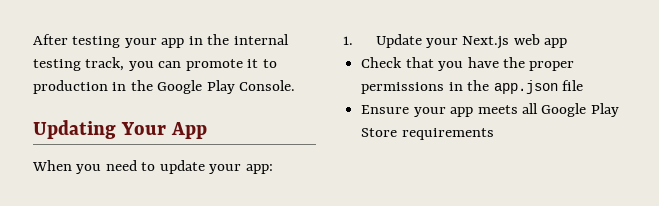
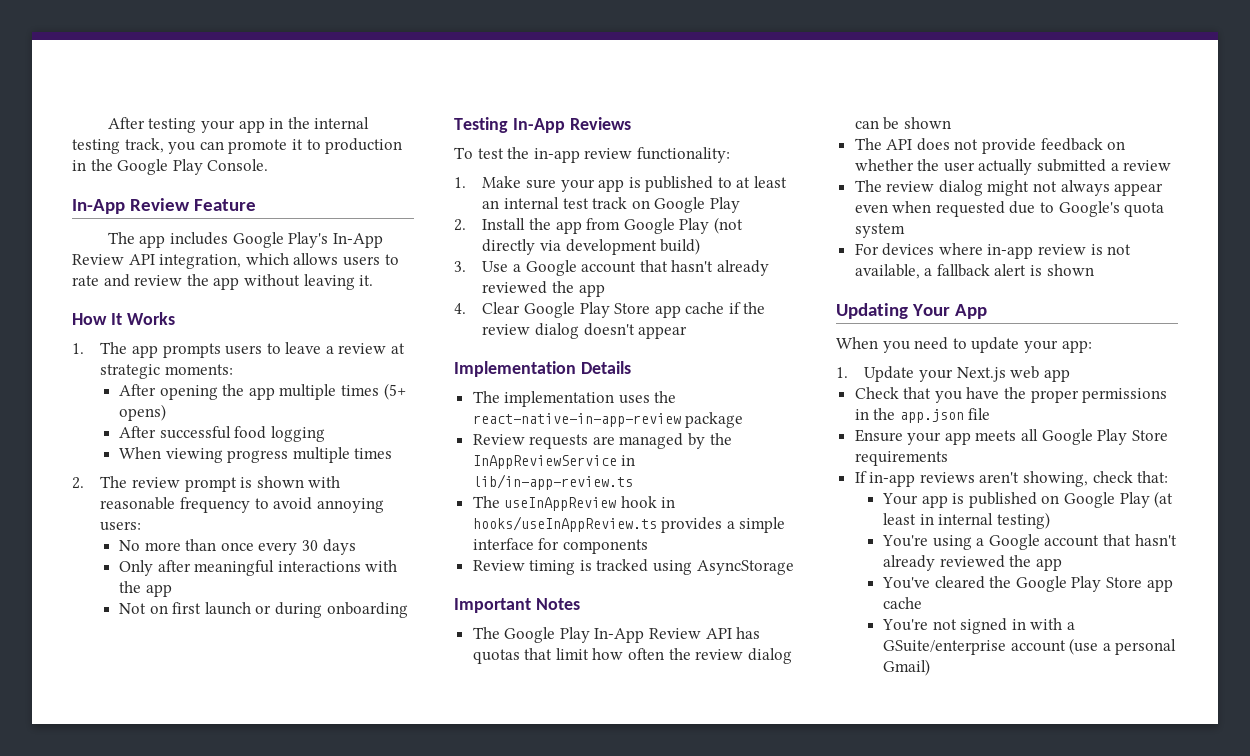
+ In-App Review Feature
+ The app includes Google Play's In-App Review API integration, which allows users to rate and review the app without leaving it.
+ How It Works
+ 1. The app prompts users to leave a review at strategic moments:
+ After opening the app multiple times (5+ opens)
+ After successful food logging
+ When viewing progress multiple times
+ 2. The review prompt is shown with reasonable frequency to avoid annoying users:
+ No more than once every 30 days
+ Only after meaningful interactions with the app
+ Not on first launch or during onboarding
+ Testing In-App Reviews
+ To test the in-app review functionality:
+ 1. Make sure your app is published to at least an internal test track on Google Play
+ 2. Install the app from Google Play (not directly via development build)
+ 3. Use a Google account that hasn't already reviewed the app
+ 4. Clear Google Play Store app cache if the review dialog doesn't appear
+ Implementation Details
+ The implementation uses the react-native-in-app-review package
+ Review requests are managed by the InAppReviewService in lib/in-app-review.ts
+ The useInAppReview hook in hooks/useInAppReview.ts provides a simple interface for components
+ Review timing is tracked using AsyncStorage
+ Important Notes
+ The Google Play In-App Review API has quotas that limit how often the review dialog can be shown
+ The API does not provide feedback on whether the user actually submitted a review
+ The review dialog might not always appear even when requested due to Google's quota system
+ For devices where in-app review is not available, a fallback alert is shown
+ If in-app reviews aren't showing, check that:
+ Your app is published on Google Play (at least in internal testing)
+ You're using a Google account that hasn't already reviewed the app
+ You've cleared the Google Play Store app cache
+ You're not signed in with a GSuite/enterprise account (use a personal Gmail)

